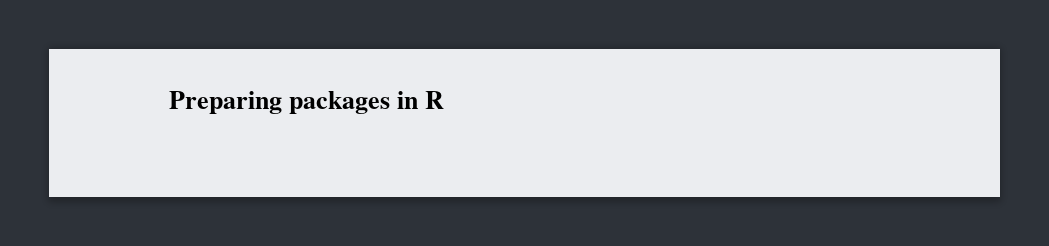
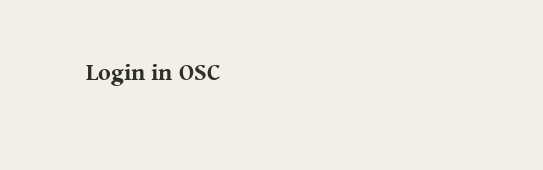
- Preparing packages in R
+ Login in OSC

